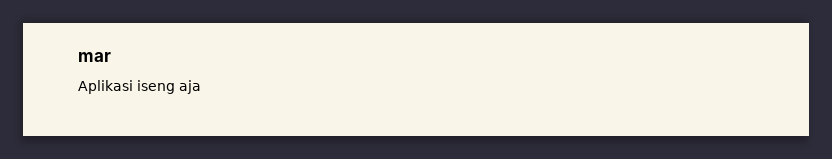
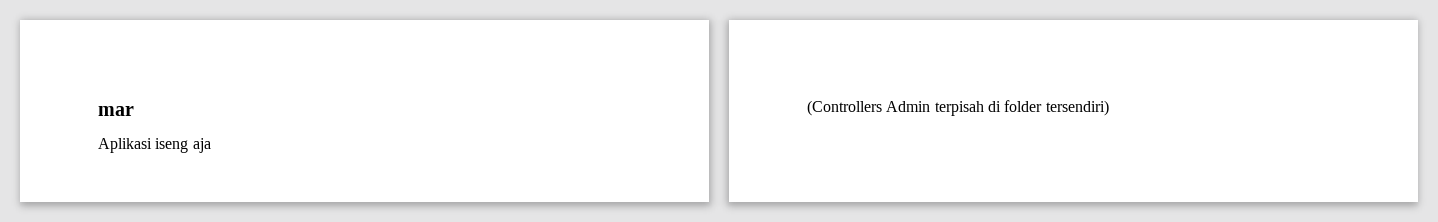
+ (Controllers Admin terpisah di folder tersendiri)

